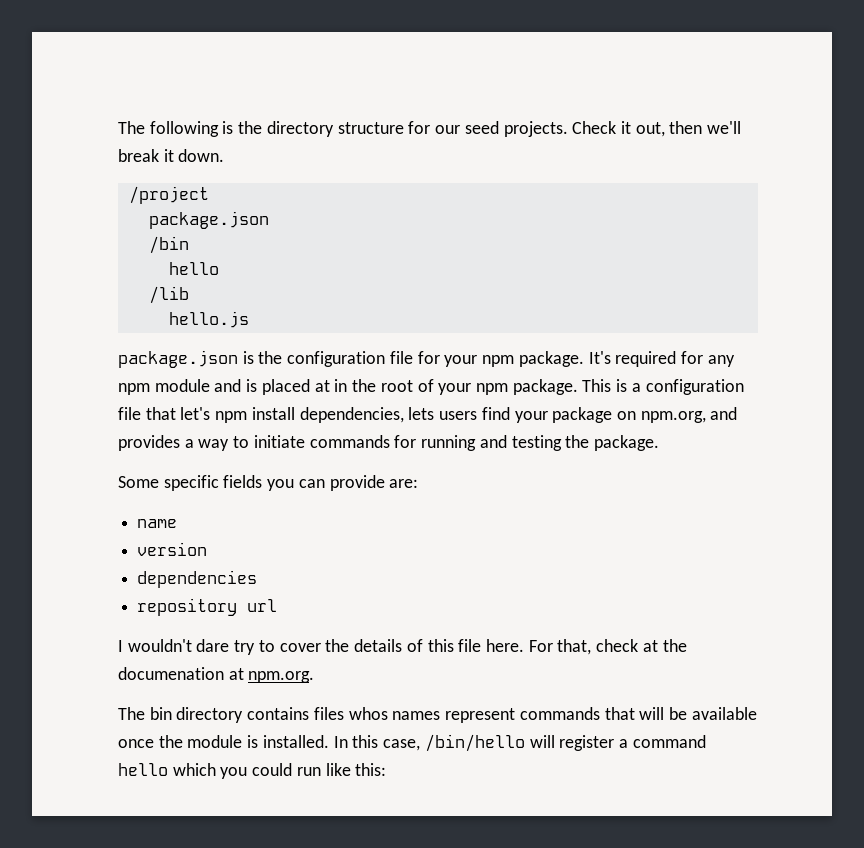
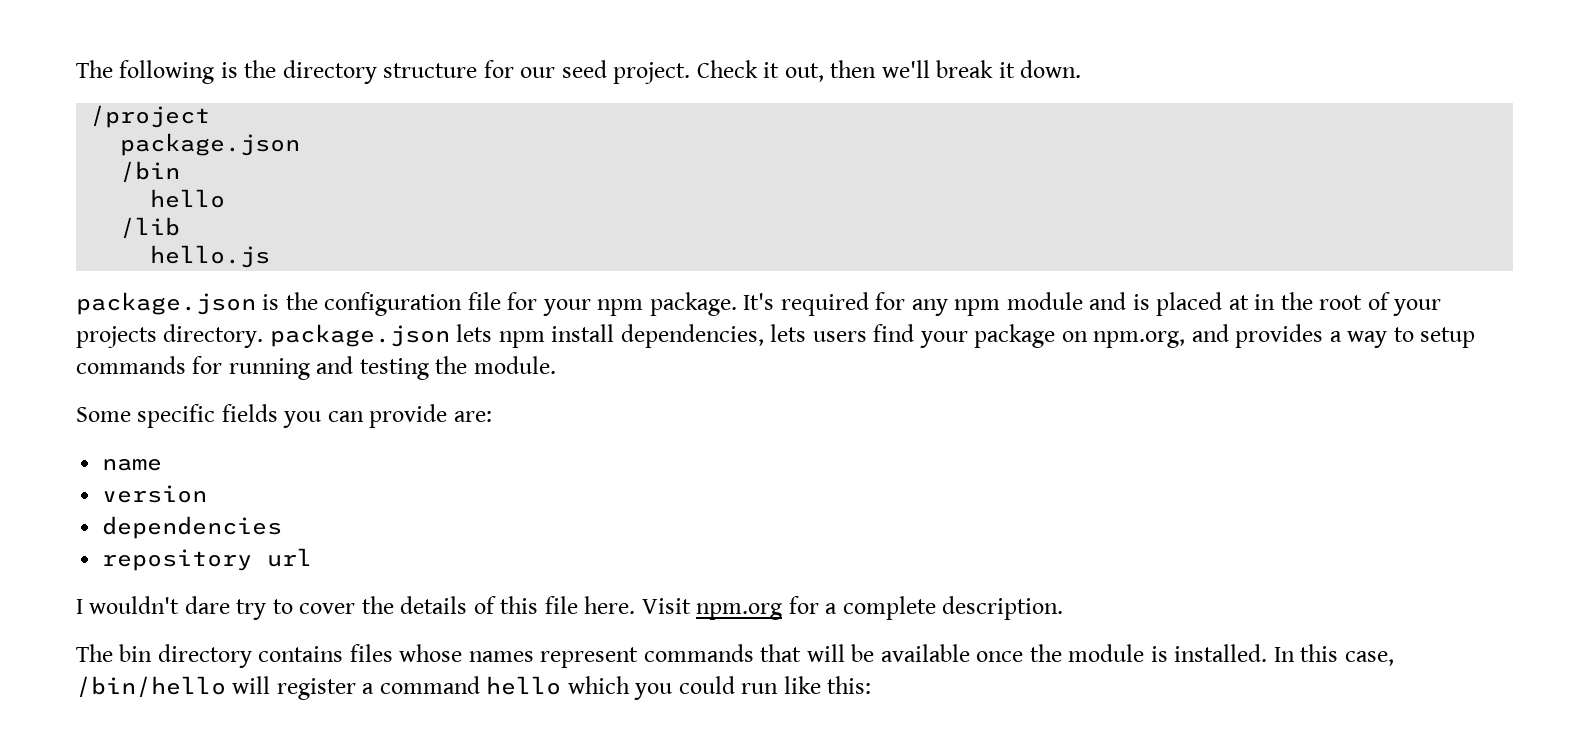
- The following is the directory structure for our seed projects.
+ The following is the directory structure for our seed project.
- It's required for any npm module and is placed at in the root of your npm package. This is a configuration file that let's npm install dependencies, lets users find your package on npm.org, and provides a way to initiate commands for running and testing the package.
+ It's required for any npm module and is placed at in the root of your projects directory. package.json lets npm install dependencies, lets users find your package on npm.org, and provides a way to setup commands for running and testing the module.
- For that, check at the documenation at npm.org.
+ Visit npm.org for a complete description.
- The bin directory contains files whos names represent commands that will be available once the module is installed.
+ The bin directory contains files whose names represent commands that will be available once the module is installed.

